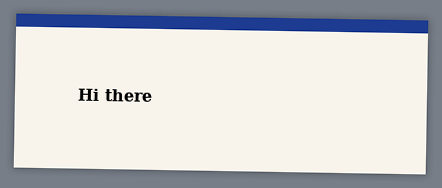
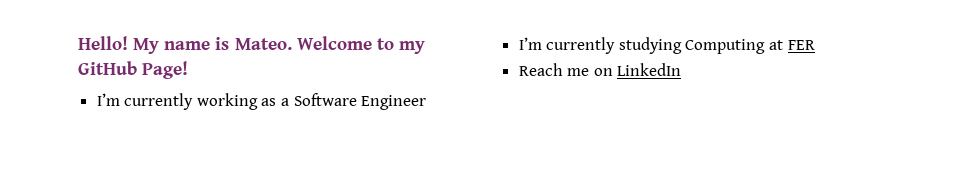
- Hi there
+ Hello! My name is Mateo. Welcome to my GitHub Page!
+ I’m currently working as a Software Engineer
+ I’m currently studying Computing at FER
+ Reach me on LinkedIn

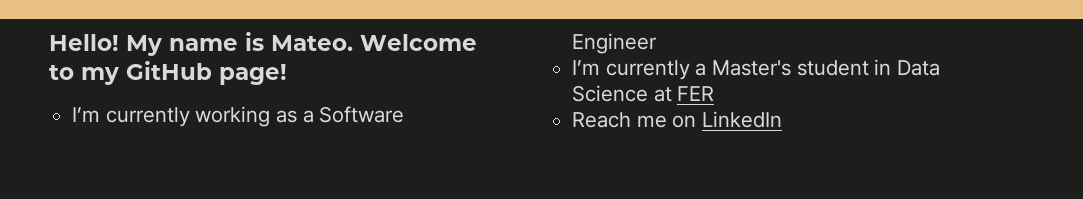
- Welcome to my GitHub Page!
+ Welcome to my GitHub page!
- I’m currently studying Computing at FER
+ I’m currently a Master's student in Data Science at FER

